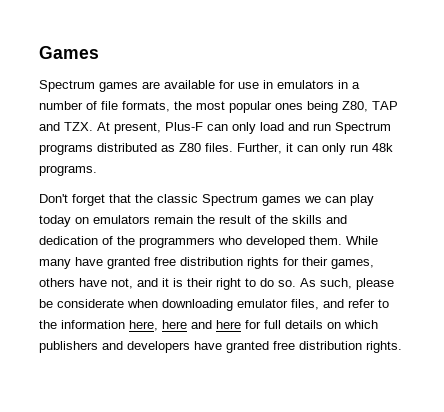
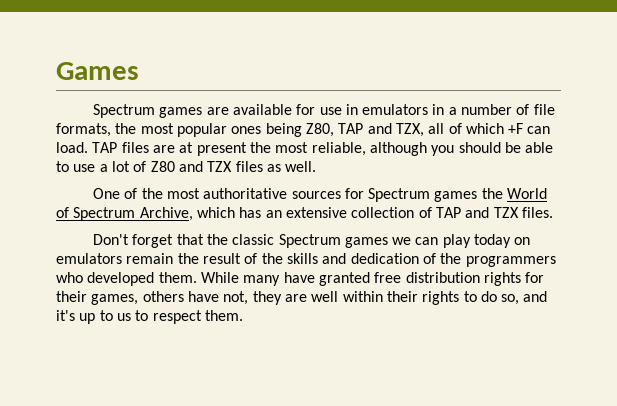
- Spectrum games are available for use in emulators in a number of file formats, the most popular ones being Z80, TAP and TZX. At present, Plus-F can only load and run Spectrum programs distributed as Z80 files. Further, it can only run 48k programs.
+ Spectrum games are available for use in emulators in a number of file formats, the most popular ones being Z80, TAP and TZX, all of which +F can load. TAP files are at present the most reliable, although you should be able to use a lot of Z80 and TZX files as well.
+ One of the most authoritative sources for Spectrum games the World of Spectrum Archive, which has an extensive collection of TAP and TZX files.
- While many have granted free distribution rights for their games, others have not, and it is their right to do so. As such, please be considerate when downloading emulator files, and refer to the information here, here and here for full details on which publishers and developers have granted free distribution rights.
+ While many have granted free distribution rights for their games, others have not, they are well within their rights to do so, and it's up to us to respect them.

